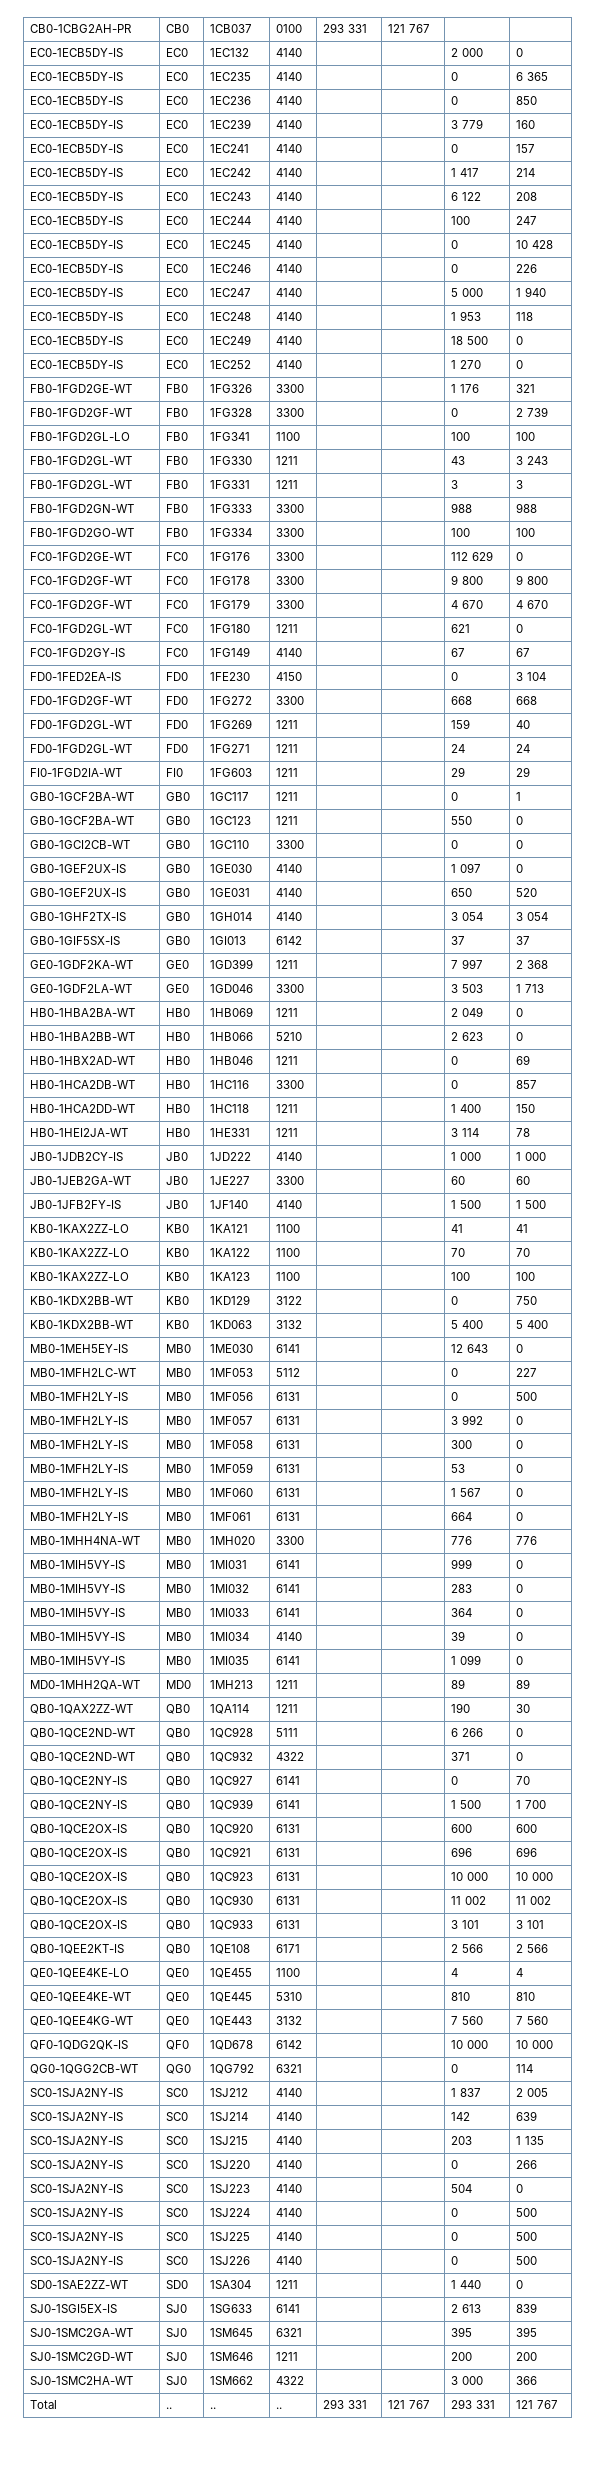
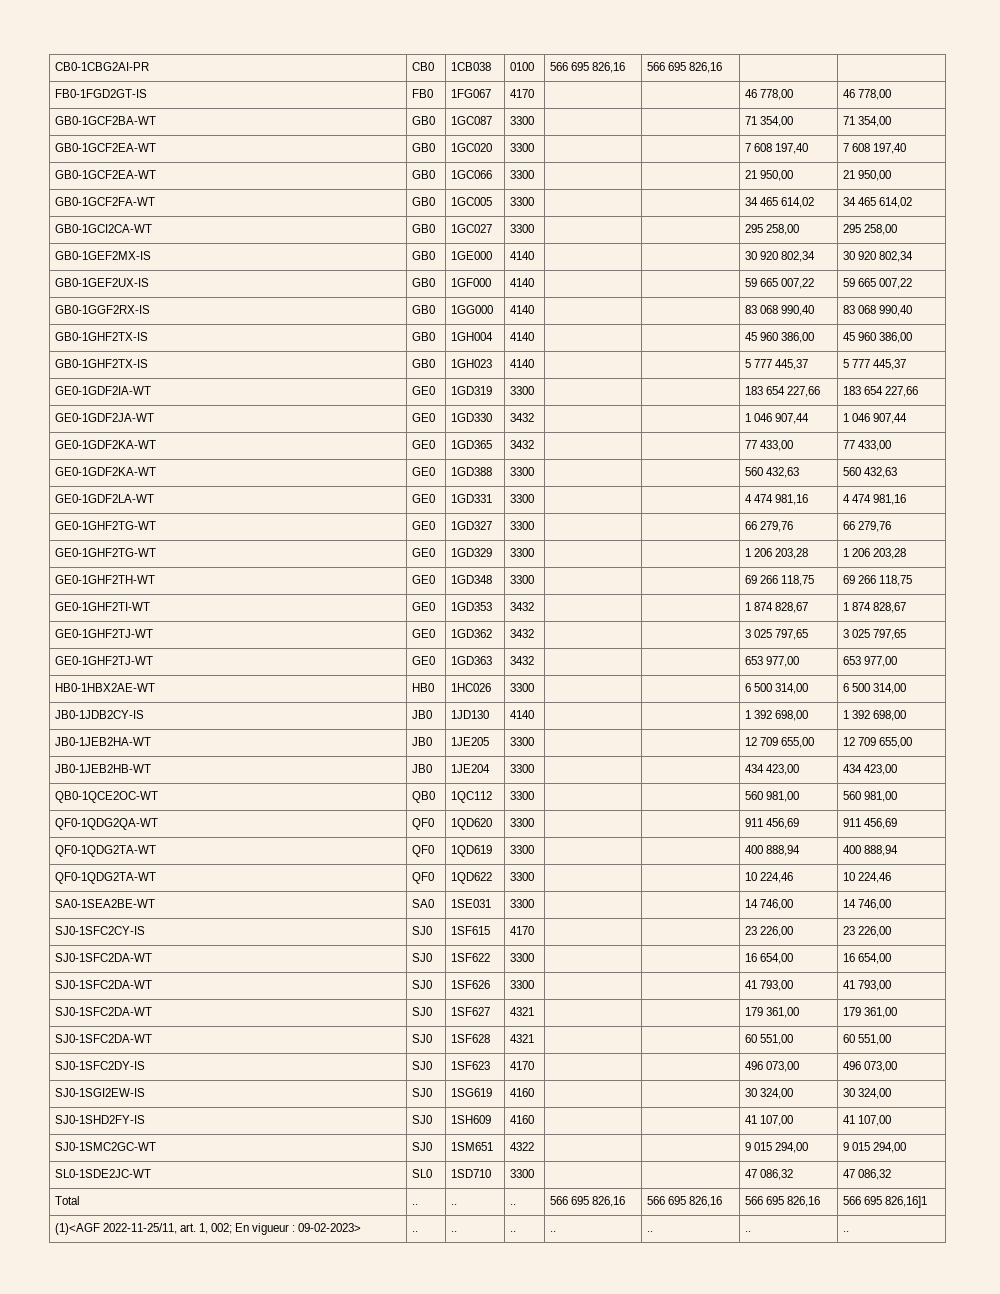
- CB0-1CBG2AH-PR | CB0 | 1CB037 | 0100 | 293 331 | 121 767 | |
- EC0-1ECB5DY-IS | EC0 | 1EC132 | 4140 | | | 2 000 | 0
- EC0-1ECB5DY-IS | EC0 | 1EC235 | 4140 | | | 0 | 6 365
- EC0-1ECB5DY-IS | EC0 | 1EC236 | 4140 | | | 0 | 850
- EC0-1ECB5DY-IS | EC0 | 1EC239 | 4140 | | | 3 779 | 160
- EC0-1ECB5DY-IS | EC0 | 1EC241 | 4140 | | | 0 | 157
- EC0-1ECB5DY-IS | EC0 | 1EC242 | 4140 | | | 1 417 | 214
- EC0-1ECB5DY-IS | EC0 | 1EC243 | 4140 | | | 6 122 | 208
- EC0-1ECB5DY-IS | EC0 | 1EC244 | 4140 | | | 100 | 247
- EC0-1ECB5DY-IS | EC0 | 1EC245 | 4140 | | | 0 | 10 428
- EC0-1ECB5DY-IS | EC0 | 1EC246 | 4140 | | | 0 | 226
- EC0-1ECB5DY-IS | EC0 | 1EC247 | 4140 | | | 5 000 | 1 940
- EC0-1ECB5DY-IS | EC0 | 1EC248 | 4140 | | | 1 953 | 118
- EC0-1ECB5DY-IS | EC0 | 1EC249 | 4140 | | | 18 500 | 0
- EC0-1ECB5DY-IS | EC0 | 1EC252 | 4140 | | | 1 270 | 0
- FB0-1FGD2GE-WT | FB0 | 1FG326 | 3300 | | | 1 176 | 321
- FB0-1FGD2GF-WT | FB0 | 1FG328 | 3300 | | | 0 | 2 739
- FB0-1FGD2GL-LO | FB0 | 1FG341 | 1100 | | | 100 | 100
- FB0-1FGD2GL-WT | FB0 | 1FG330 | 1211 | | | 43 | 3 243
- FB0-1FGD2GL-WT | FB0 | 1FG331 | 1211 | | | 3 | 3
- FB0-1FGD2GN-WT | FB0 | 1FG333 | 3300 | | | 988 | 988
- FB0-1FGD2GO-WT | FB0 | 1FG334 | 3300 | | | 100 | 100
- FC0-1FGD2GE-WT | FC0 | 1FG176 | 3300 | | | 112 629 | 0
- FC0-1FGD2GF-WT | FC0 | 1FG178 | 3300 | | | 9 800 | 9 800
- FC0-1FGD2GF-WT | FC0 | 1FG179 | 3300 | | | 4 670 | 4 670
- FC0-1FGD2GL-WT | FC0 | 1FG180 | 1211 | | | 621 | 0
- FC0-1FGD2GY-IS | FC0 | 1FG149 | 4140 | | | 67 | 67
- FD0-1FED2EA-IS | FD0 | 1FE230 | 4150 | | | 0 | 3 104
- FD0-1FGD2GF-WT | FD0 | 1FG272 | 3300 | | | 668 | 668
- FD0-1FGD2GL-WT | FD0 | 1FG269 | 1211 | | | 159 | 40
- FD0-1FGD2GL-WT | FD0 | 1FG271 | 1211 | | | 24 | 24
- FI0-1FGD2IA-WT | FI0 | 1FG603 | 1211 | | | 29 | 29
- GB0-1GCF2BA-WT | GB0 | 1GC117 | 1211 | | | 0 | 1
- GB0-1GCF2BA-WT | GB0 | 1GC123 | 1211 | | | 550 | 0
- GB0-1GCI2CB-WT | GB0 | 1GC110 | 3300 | | | 0 | 0
- GB0-1GEF2UX-IS | GB0 | 1GE030 | 4140 | | | 1 097 | 0
- GB0-1GEF2UX-IS | GB0 | 1GE031 | 4140 | | | 650 | 520
- GB0-1GHF2TX-IS | GB0 | 1GH014 | 4140 | | | 3 054 | 3 054
- GB0-1GIF5SX-IS | GB0 | 1GI013 | 6142 | | | 37 | 37
- GE0-1GDF2KA-WT | GE0 | 1GD399 | 1211 | | | 7 997 | 2 368
- GE0-1GDF2LA-WT | GE0 | 1GD046 | 3300 | | | 3 503 | 1 713
- HB0-1HBA2BA-WT | HB0 | 1HB069 | 1211 | | | 2 049 | 0
- HB0-1HBA2BB-WT | HB0 | 1HB066 | 5210 | | | 2 623 | 0
- HB0-1HBX2AD-WT | HB0 | 1HB046 | 1211 | | | 0 | 69
- HB0-1HCA2DB-WT | HB0 | 1HC116 | 3300 | | | 0 | 857
- HB0-1HCA2DD-WT | HB0 | 1HC118 | 1211 | | | 1 400 | 150
- HB0-1HEI2JA-WT | HB0 | 1HE331 | 1211 | | | 3 114 | 78
- JB0-1JDB2CY-IS | JB0 | 1JD222 | 4140 | | | 1 000 | 1 000
- JB0-1JEB2GA-WT | JB0 | 1JE227 | 3300 | | | 60 | 60
- JB0-1JFB2FY-IS | JB0 | 1JF140 | 4140 | | | 1 500 | 1 500
- KB0-1KAX2ZZ-LO | KB0 | 1KA121 | 1100 | | | 41 | 41
- KB0-1KAX2ZZ-LO | KB0 | 1KA122 | 1100 | | | 70 | 70
- KB0-1KAX2ZZ-LO | KB0 | 1KA123 | 1100 | | | 100 | 100
- KB0-1KDX2BB-WT | KB0 | 1KD129 | 3122 | | | 0 | 750
- KB0-1KDX2BB-WT | KB0 | 1KD063 | 3132 | | | 5 400 | 5 400
- MB0-1MEH5EY-IS | MB0 | 1ME030 | 6141 | | | 12 643 | 0
- MB0-1MFH2LC-WT | MB0 | 1MF053 | 5112 | | | 0 | 227
- MB0-1MFH2LY-IS | MB0 | 1MF056 | 6131 | | | 0 | 500
- MB0-1MFH2LY-IS | MB0 | 1MF057 | 6131 | | | 3 992 | 0
- MB0-1MFH2LY-IS | MB0 | 1MF058 | 6131 | | | 300 | 0
- MB0-1MFH2LY-IS | MB0 | 1MF059 | 6131 | | | 53 | 0
- MB0-1MFH2LY-IS | MB0 | 1MF060 | 6131 | | | 1 567 | 0
- MB0-1MFH2LY-IS | MB0 | 1MF061 | 6131 | | | 664 | 0
- MB0-1MHH4NA-WT | MB0 | 1MH020 | 3300 | | | 776 | 776
- MB0-1MIH5VY-IS | MB0 | 1MI031 | 6141 | | | 999 | 0
- MB0-1MIH5VY-IS | MB0 | 1MI032 | 6141 | | | 283 | 0
- MB0-1MIH5VY-IS | MB0 | 1MI033 | 6141 | | | 364 | 0
- MB0-1MIH5VY-IS | MB0 | 1MI034 | 4140 | | | 39 | 0
- MB0-1MIH5VY-IS | MB0 | 1MI035 | 6141 | | | 1 099 | 0
- MD0-1MHH2QA-WT | MD0 | 1MH213 | 1211 | | | 89 | 89
- QB0-1QAX2ZZ-WT | QB0 | 1QA114 | 1211 | | | 190 | 30
- QB0-1QCE2ND-WT | QB0 | 1QC928 | 5111 | | | 6 266 | 0
- QB0-1QCE2ND-WT | QB0 | 1QC932 | 4322 | | | 371 | 0
- QB0-1QCE2NY-IS | QB0 | 1QC927 | 6141 | | | 0 | 70
- QB0-1QCE2NY-IS | QB0 | 1QC939 | 6141 | | | 1 500 | 1 700
- QB0-1QCE2OX-IS | QB0 | 1QC920 | 6131 | | | 600 | 600
- QB0-1QCE2OX-IS | QB0 | 1QC921 | 6131 | | | 696 | 696
- QB0-1QCE2OX-IS | QB0 | 1QC923 | 6131 | | | 10 000 | 10 000
- QB0-1QCE2OX-IS | QB0 | 1QC930 | 6131 | | | 11 002 | 11 002
- QB0-1QCE2OX-IS | QB0 | 1QC933 | 6131 | | | 3 101 | 3 101
- QB0-1QEE2KT-IS | QB0 | 1QE108 | 6171 | | | 2 566 | 2 566
- QE0-1QEE4KE-LO | QE0 | 1QE455 | 1100 | | | 4 | 4
- QE0-1QEE4KE-WT | QE0 | 1QE445 | 5310 | | | 810 | 810
- QE0-1QEE4KG-WT | QE0 | 1QE443 | 3132 | | | 7 560 | 7 560
- QF0-1QDG2QK-IS | QF0 | 1QD678 | 6142 | | | 10 000 | 10 000
- QG0-1QGG2CB-WT | QG0 | 1QG792 | 6321 | | | 0 | 114
- SC0-1SJA2NY-IS | SC0 | 1SJ212 | 4140 | | | 1 837 | 2 005
- SC0-1SJA2NY-IS | SC0 | 1SJ214 | 4140 | | | 142 | 639
- SC0-1SJA2NY-IS | SC0 | 1SJ215 | 4140 | | | 203 | 1 135
- SC0-1SJA2NY-IS | SC0 | 1SJ220 | 4140 | | | 0 | 266
- SC0-1SJA2NY-IS | SC0 | 1SJ223 | 4140 | | | 504 | 0
- SC0-1SJA2NY-IS | SC0 | 1SJ224 | 4140 | | | 0 | 500
- SC0-1SJA2NY-IS | SC0 | 1SJ225 | 4140 | | | 0 | 500
- SC0-1SJA2NY-IS | SC0 | 1SJ226 | 4140 | | | 0 | 500
- SD0-1SAE2ZZ-WT | SD0 | 1SA304 | 1211 | | | 1 440 | 0
- SJ0-1SGI5EX-IS | SJ0 | 1SG633 | 6141 | | | 2 613 | 839
- SJ0-1SMC2GA-WT | SJ0 | 1SM645 | 6321 | | | 395 | 395
- SJ0-1SMC2GD-WT | SJ0 | 1SM646 | 1211 | | | 200 | 200
- SJ0-1SMC2HA-WT | SJ0 | 1SM662 | 4322 | | | 3 000 | 366
- Total | .. | .. | .. | 293 331 | 121 767 | 293 331 | 121 767
+ CB0-1CBG2AI-PR | CB0 | 1CB038 | 0100 | 566 695 826,16 | 566 695 826,16 | |
+ FB0-1FGD2GT-IS | FB0 | 1FG067 | 4170 | | | 46 778,00 | 46 778,00
+ GB0-1GCF2BA-WT | GB0 | 1GC087 | 3300 | | | 71 354,00 | 71 354,00
+ GB0-1GCF2EA-WT | GB0 | 1GC020 | 3300 | | | 7 608 197,40 | 7 608 197,40
+ GB0-1GCF2EA-WT | GB0 | 1GC066 | 3300 | | | 21 950,00 | 21 950,00
+ GB0-1GCF2FA-WT | GB0 | 1GC005 | 3300 | | | 34 465 614,02 | 34 465 614,02
+ GB0-1GCI2CA-WT | GB0 | 1GC027 | 3300 | | | 295 258,00 | 295 258,00
+ GB0-1GEF2MX-IS | GB0 | 1GE000 | 4140 | | | 30 920 802,34 | 30 920 802,34
+ GB0-1GEF2UX-IS | GB0 | 1GF000 | 4140 | | | 59 665 007,22 | 59 665 007,22
+ GB0-1GGF2RX-IS | GB0 | 1GG000 | 4140 | | | 83 068 990,40 | 83 068 990,40
+ GB0-1GHF2TX-IS | GB0 | 1GH004 | 4140 | | | 45 960 386,00 | 45 960 386,00
+ GB0-1GHF2TX-IS | GB0 | 1GH023 | 4140 | | | 5 777 445,37 | 5 777 445,37
+ GE0-1GDF2IA-WT | GE0 | 1GD319 | 3300 | | | 183 654 227,66 | 183 654 227,66
+ GE0-1GDF2JA-WT | GE0 | 1GD330 | 3432 | | | 1 046 907,44 | 1 046 907,44
+ GE0-1GDF2KA-WT | GE0 | 1GD365 | 3432 | | | 77 433,00 | 77 433,00
+ GE0-1GDF2KA-WT | GE0 | 1GD388 | 3300 | | | 560 432,63 | 560 432,63
+ GE0-1GDF2LA-WT | GE0 | 1GD331 | 3300 | | | 4 474 981,16 | 4 474 981,16
+ GE0-1GHF2TG-WT | GE0 | 1GD327 | 3300 | | | 66 279,76 | 66 279,76
+ GE0-1GHF2TG-WT | GE0 | 1GD329 | 3300 | | | 1 206 203,28 | 1 206 203,28
+ GE0-1GHF2TH-WT | GE0 | 1GD348 | 3300 | | | 69 266 118,75 | 69 266 118,75
+ GE0-1GHF2TI-WT | GE0 | 1GD353 | 3432 | | | 1 874 828,67 | 1 874 828,67
+ GE0-1GHF2TJ-WT | GE0 | 1GD362 | 3432 | | | 3 025 797,65 | 3 025 797,65
+ GE0-1GHF2TJ-WT | GE0 | 1GD363 | 3432 | | | 653 977,00 | 653 977,00
+ HB0-1HBX2AE-WT | HB0 | 1HC026 | 3300 | | | 6 500 314,00 | 6 500 314,00
+ JB0-1JDB2CY-IS | JB0 | 1JD130 | 4140 | | | 1 392 698,00 | 1 392 698,00
+ JB0-1JEB2HA-WT | JB0 | 1JE205 | 3300 | | | 12 709 655,00 | 12 709 655,00
+ JB0-1JEB2HB-WT | JB0 | 1JE204 | 3300 | | | 434 423,00 | 434 423,00
+ QB0-1QCE2OC-WT | QB0 | 1QC112 | 3300 | | | 560 981,00 | 560 981,00
+ QF0-1QDG2QA-WT | QF0 | 1QD620 | 3300 | | | 911 456,69 | 911 456,69
+ QF0-1QDG2TA-WT | QF0 | 1QD619 | 3300 | | | 400 888,94 | 400 888,94
+ QF0-1QDG2TA-WT | QF0 | 1QD622 | 3300 | | | 10 224,46 | 10 224,46
+ SA0-1SEA2BE-WT | SA0 | 1SE031 | 3300 | | | 14 746,00 | 14 746,00
+ SJ0-1SFC2CY-IS | SJ0 | 1SF615 | 4170 | | | 23 226,00 | 23 226,00
+ SJ0-1SFC2DA-WT | SJ0 | 1SF622 | 3300 | | | 16 654,00 | 16 654,00
+ SJ0-1SFC2DA-WT | SJ0 | 1SF626 | 3300 | | | 41 793,00 | 41 793,00
+ SJ0-1SFC2DA-WT | SJ0 | 1SF627 | 4321 | | | 179 361,00 | 179 361,00
+ SJ0-1SFC2DA-WT | SJ0 | 1SF628 | 4321 | | | 60 551,00 | 60 551,00
+ SJ0-1SFC2DY-IS | SJ0 | 1SF623 | 4170 | | | 496 073,00 | 496 073,00
+ SJ0-1SGI2EW-IS | SJ0 | 1SG619 | 4160 | | | 30 324,00 | 30 324,00
+ SJ0-1SHD2FY-IS | SJ0 | 1SH609 | 4160 | | | 41 107,00 | 41 107,00
+ SJ0-1SMC2GC-WT | SJ0 | 1SM651 | 4322 | | | 9 015 294,00 | 9 015 294,00
+ SL0-1SDE2JC-WT | SL0 | 1SD710 | 3300 | | | 47 086,32 | 47 086,32
+ Total | .. | .. | .. | 566 695 826,16 | 566 695 826,16 | 566 695 826,16 | 566 695 826,16]1
+ (1)<AGF 2022-11-25/11, art. 1, 002; En vigueur : 09-02-2023> | .. | .. | .. | .. | .. | .. | ..

